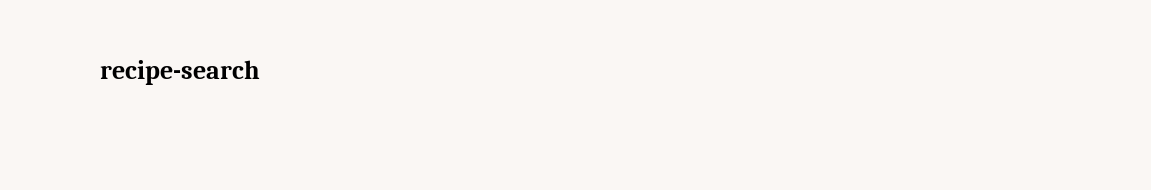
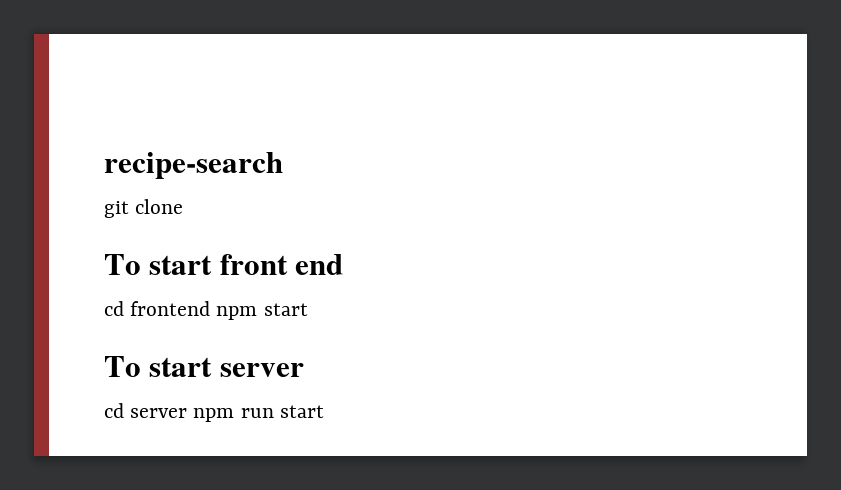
+ git clone
+ To start front end
+ cd frontend npm start
+ To start server
+ cd server npm run start

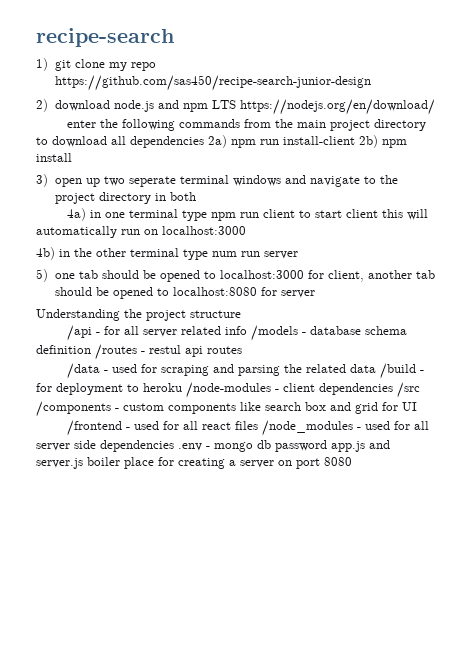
- git clone
- To start front end
- cd frontend npm start
- To start server
- cd server npm run start
+ 1) git clone my repo https://github.com/sas450/recipe-search-junior-design
+ 2) download node.js and npm LTS https://nodejs.org/en/download/
+ enter the following commands from the main project directory to download all dependencies 2a) npm run install-client 2b) npm install
+ 3) open up two seperate terminal windows and navigate to the project directory in both
+ 4a) in one terminal type npm run client to start client this will automatically run on localhost:3000
+ 4b) in the other terminal type num run server
+ 5) one tab should be opened to localhost:3000 for client, another tab should be opened to localhost:8080 for server
+ Understanding the project structure
+ /api - for all server related info /models - database schema definition /routes - restul api routes
+ /data - used for scraping and parsing the related data /build - for deployment to heroku /node-modules - client dependencies /src /components - custom components like search box and grid for UI
+ /frontend - used for all react files /node_modules - used for all server side dependencies .env - mongo db password app.js and server.js boiler place for creating a server on port 8080

